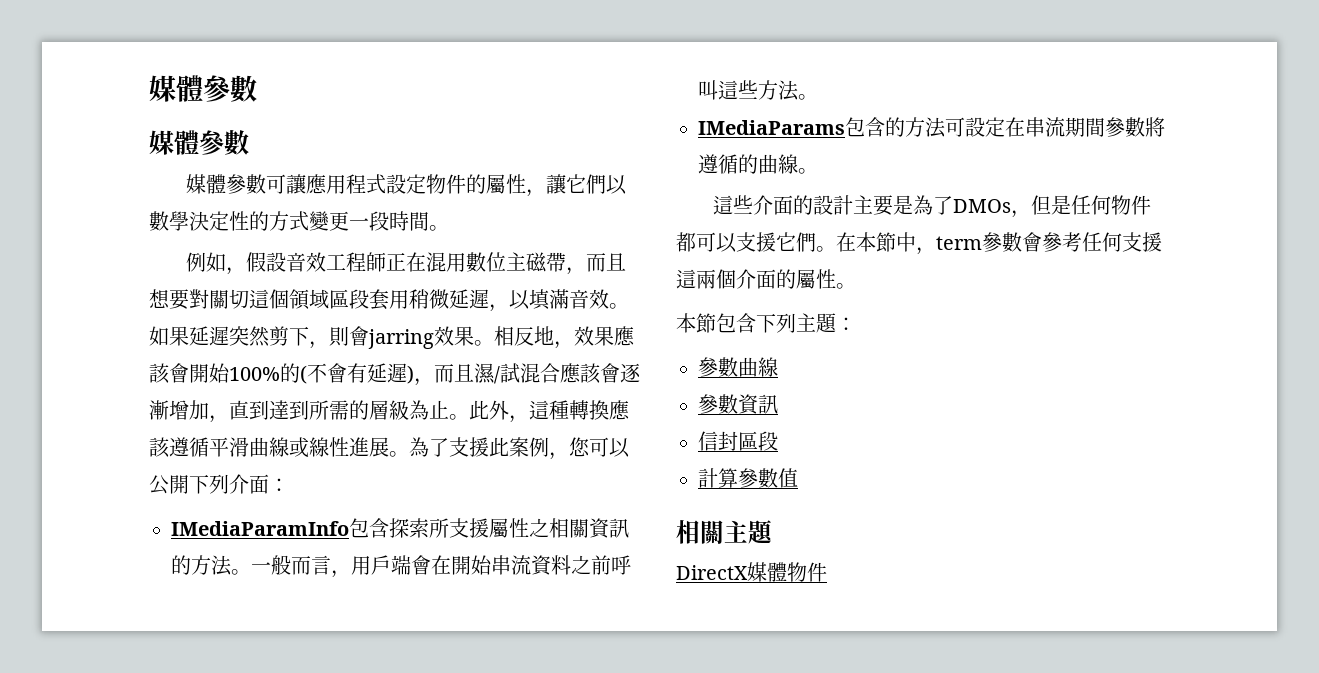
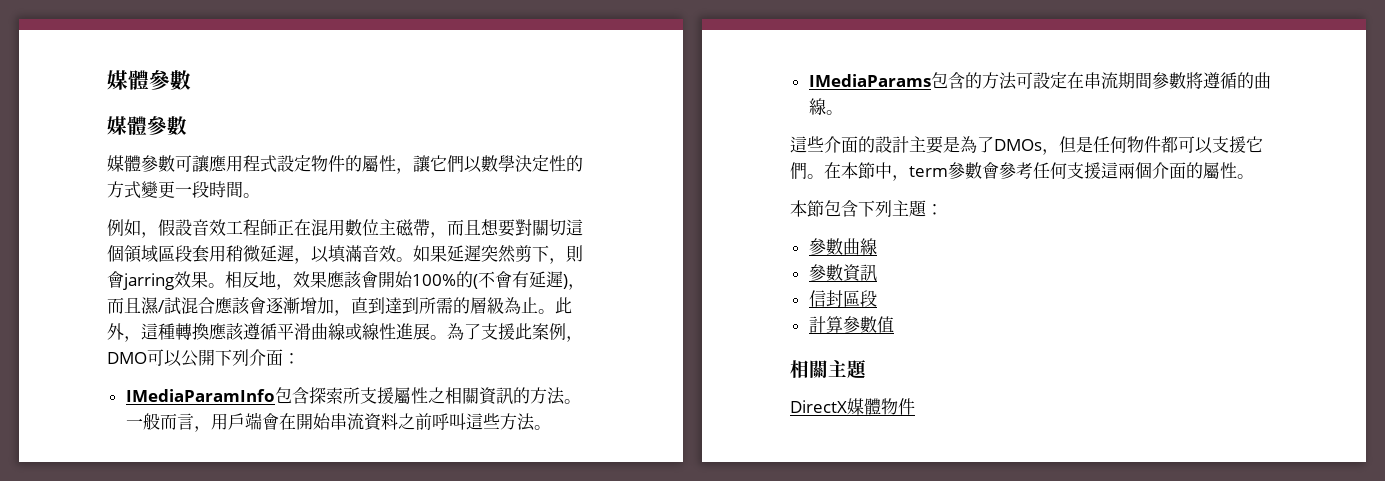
- 為了支援此案例，您可以公開下列介面：
+ 為了支援此案例，DMO可以公開下列介面：

